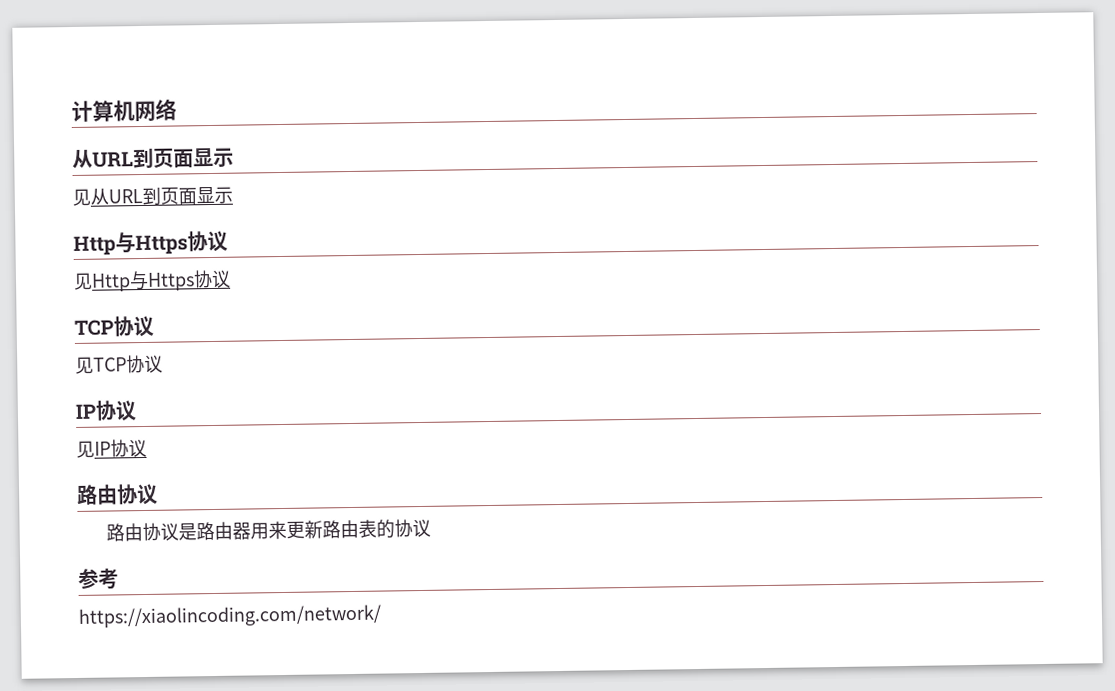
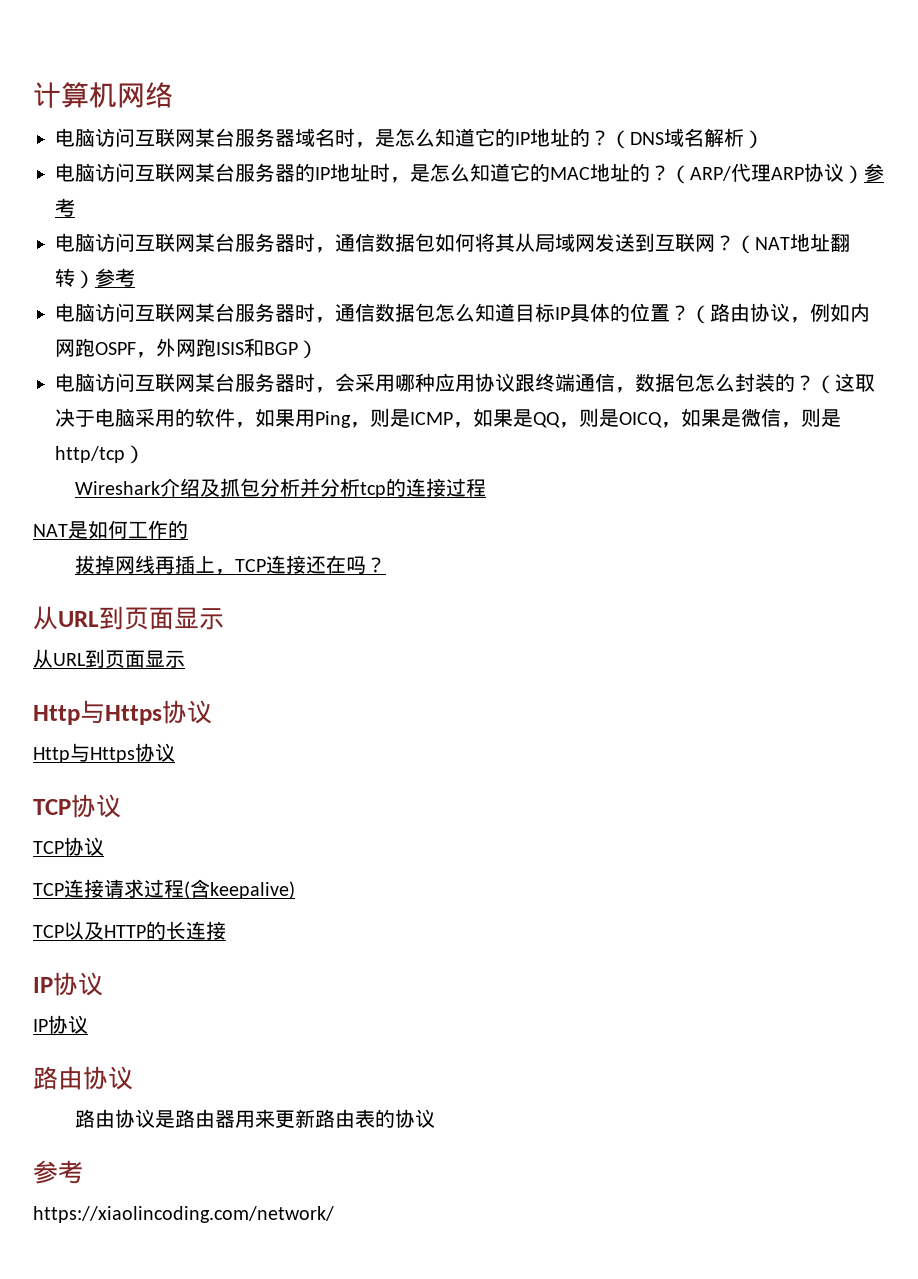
  计算机网络
+ 电脑访问互联网某台服务器域名时，是怎么知道它的IP地址的？（DNS域名解析）
+ 电脑访问互联网某台服务器的IP地址时，是怎么知道它的MAC地址的？（ARP/代理ARP协议）参考
+ 电脑访问互联网某台服务器时，通信数据包如何将其从局域网发送到互联网？（NAT地址翻转）参考
+ 电脑访问互联网某台服务器时，通信数据包怎么知道目标IP具体的位置？（路由协议，例如内网跑OSPF，外网跑ISIS和BGP）
+ 电脑访问互联网某台服务器时，会采用哪种应用协议跟终端通信，数据包怎么封装的？（这取决于电脑采用的软件，如果用Ping，则是ICMP，如果是QQ，则是OICQ，如果是微信，则是http/tcp）
+ Wireshark介绍及抓包分析并分析tcp的连接过程
+ NAT是如何工作的
+ 拔掉网线再插上，TCP连接还在吗？
  从URL到页面显示
- 见从URL到页面显示
+ 从URL到页面显示
  Http与Https协议
- 见Http与Https协议
+ Http与Https协议
  TCP协议
- 见TCP协议
+ TCP协议
+ TCP连接请求过程(含keepalive)
+ TCP以及HTTP的长连接
  IP协议
- 见IP协议
+ IP协议

